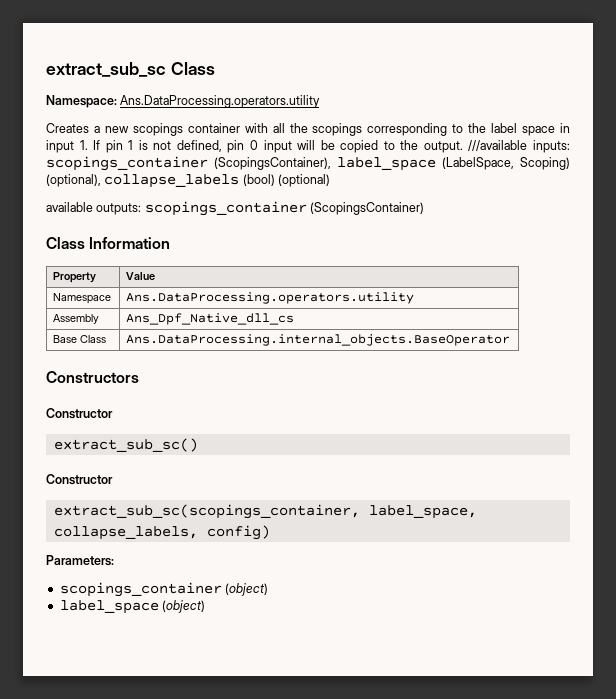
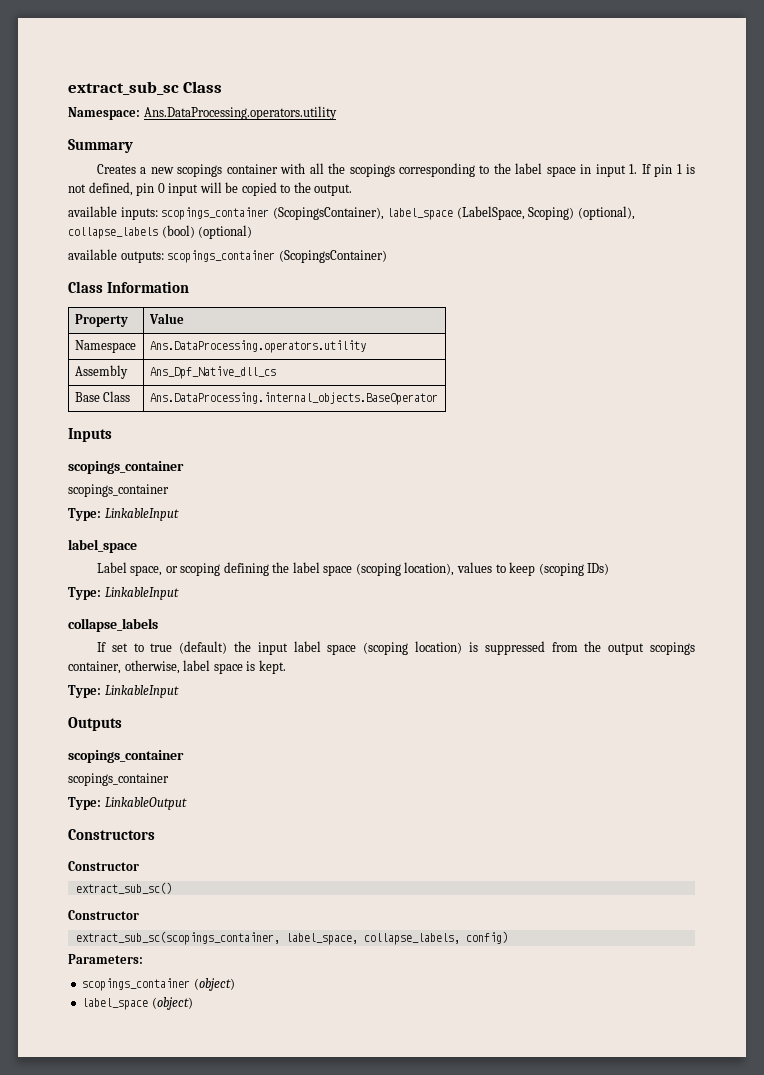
+ Summary
- Creates a new scopings container with all the scopings corresponding to the label space in input 1. If pin 1 is not defined, pin 0 input will be copied to the output. ///available inputs: scopings_container (ScopingsContainer), label_space (LabelSpace, Scoping) (optional), collapse_labels (bool) (optional)
+ Creates a new scopings container with all the scopings corresponding to the label space in input 1. If pin 1 is not defined, pin 0 input will be copied to the output.
+ available inputs: scopings_container (ScopingsContainer), label_space (LabelSpace, Scoping) (optional), collapse_labels (bool) (optional)
+ Inputs
+ scopings_container
+ scopings_container
+ Type: LinkableInput
+ label_space
+ Label space, or scoping defining the label space (scoping location), values to keep (scoping IDs)
+ Type: LinkableInput
+ collapse_labels
+ If set to true (default) the input label space (scoping location) is suppressed from the output scopings container, otherwise, label space is kept.
+ Type: LinkableInput
+ Outputs
+ scopings_container
+ scopings_container
+ Type: LinkableOutput

